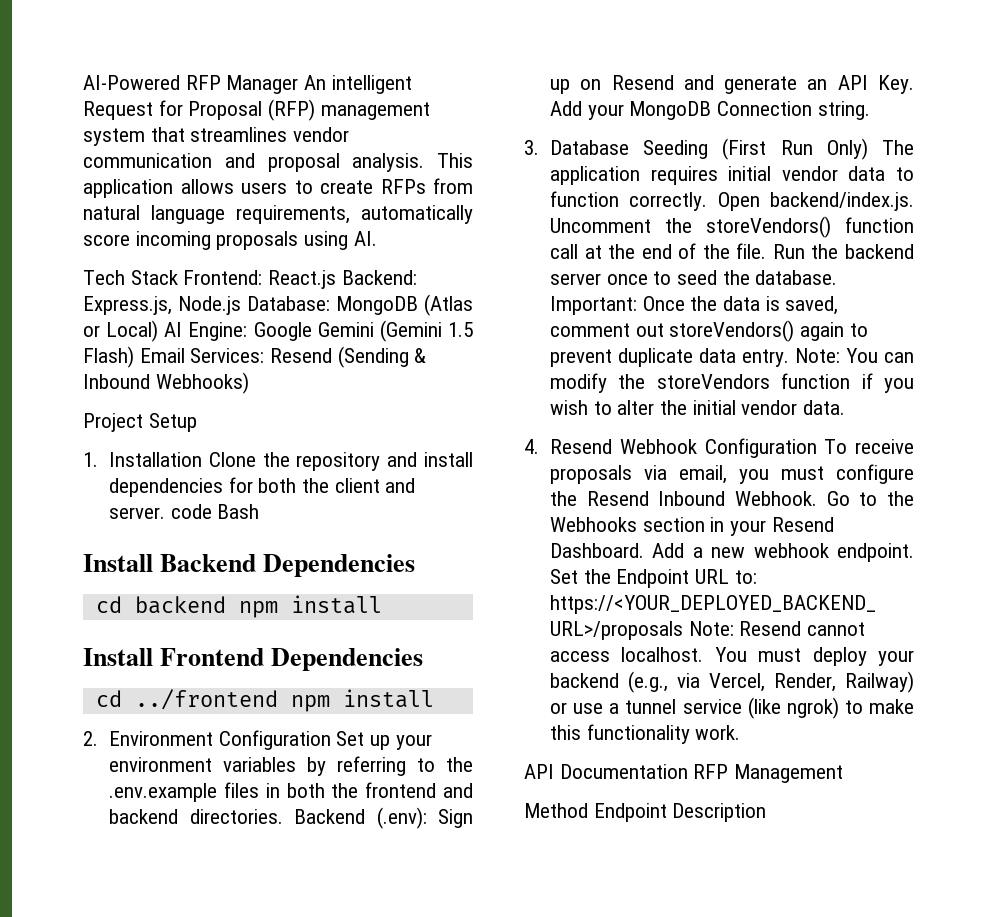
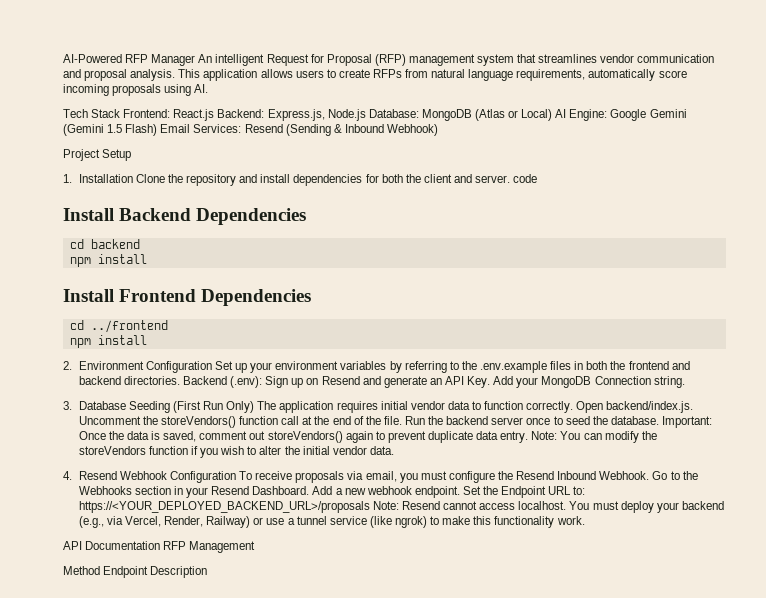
- Tech Stack Frontend: React.js Backend: Express.js, Node.js Database: MongoDB (Atlas or Local) AI Engine: Google Gemini (Gemini 1.5 Flash) Email Services: Resend (Sending & Inbound Webhooks)
+ Tech Stack Frontend: React.js Backend: Express.js, Node.js Database: MongoDB (Atlas or Local) AI Engine: Google Gemini (Gemini 1.5 Flash) Email Services: Resend (Sending & Inbound Webhook)
- 1. Installation Clone the repository and install dependencies for both the client and server. code Bash
+ 1. Installation Clone the repository and install dependencies for both the client and server. code
- cd backend npm install
+ cd backend
+ npm install
- cd ../frontend npm install
+ cd ../frontend
+ npm install

